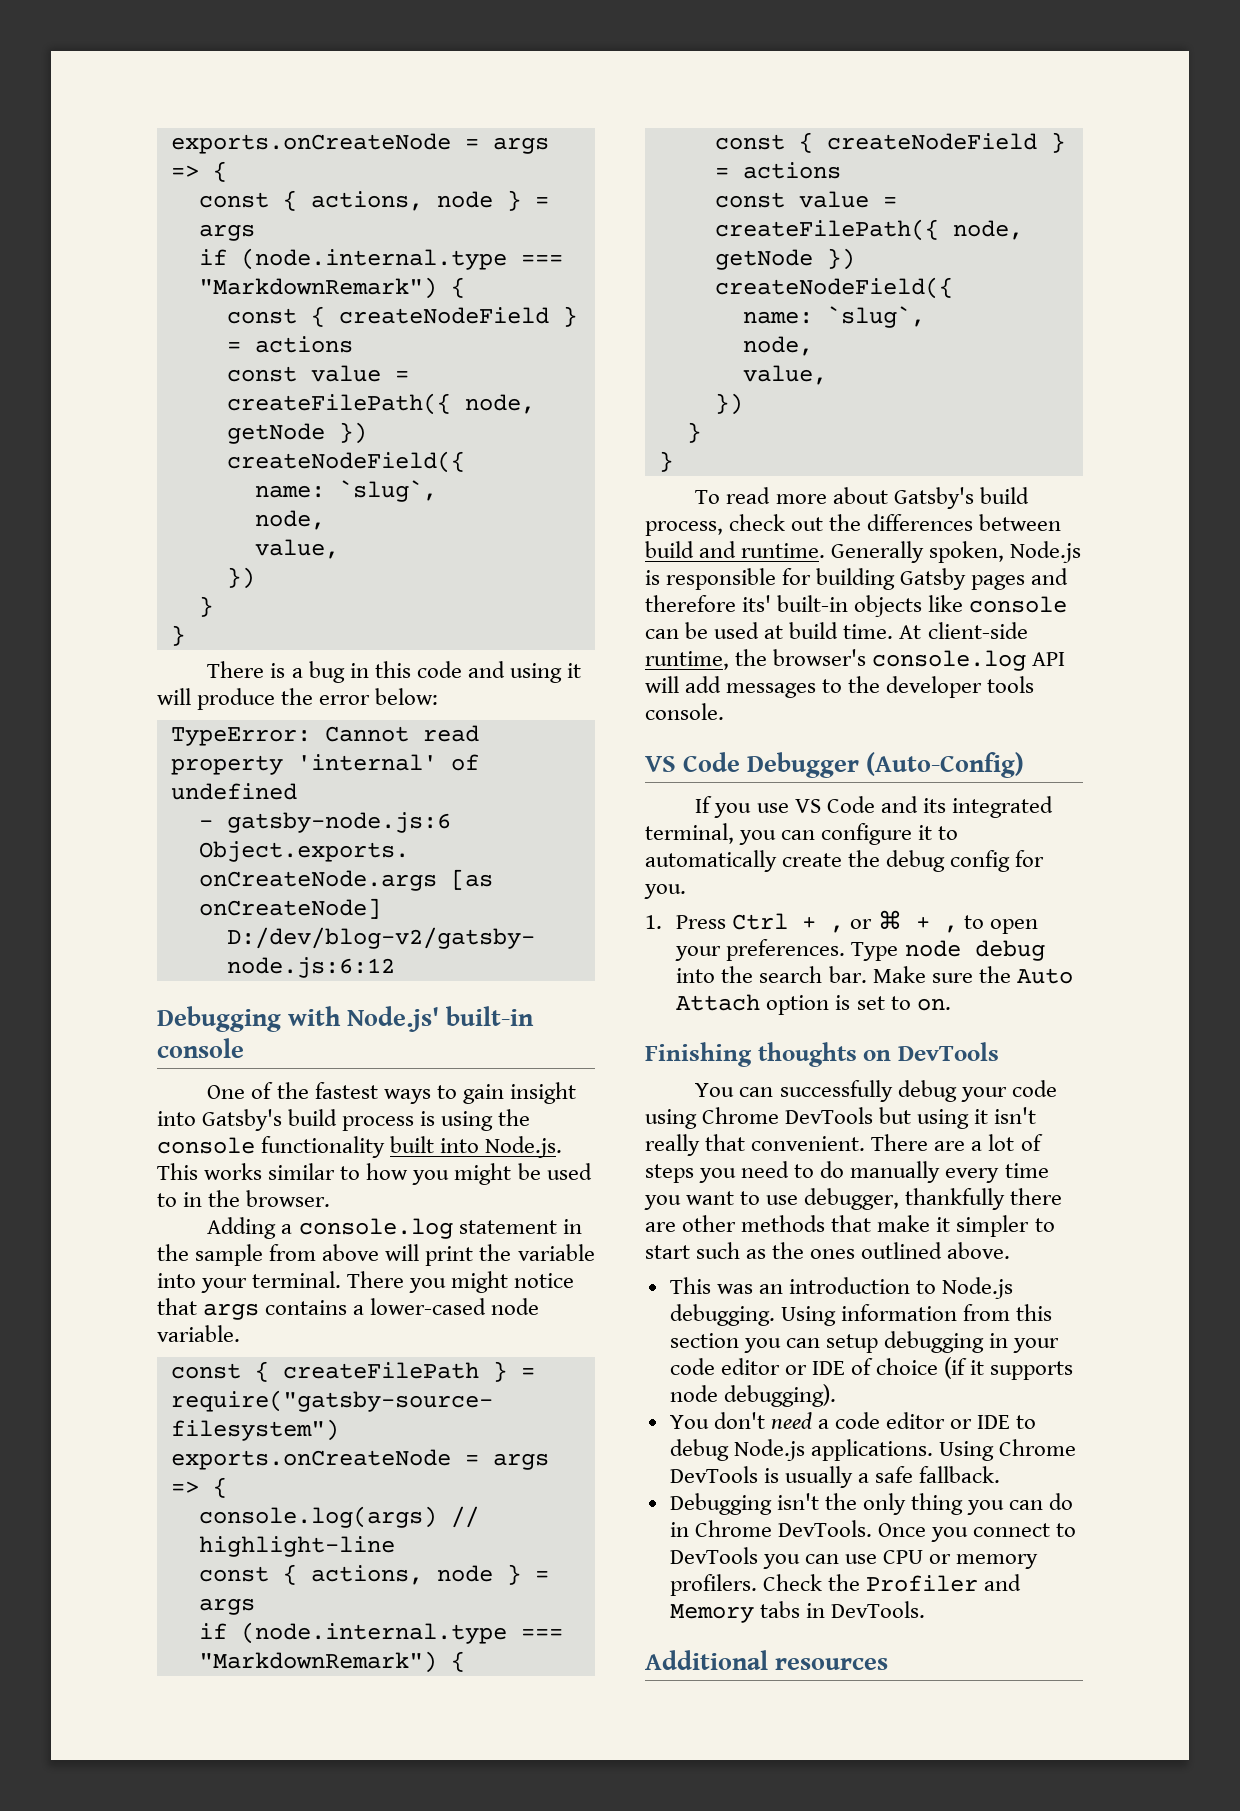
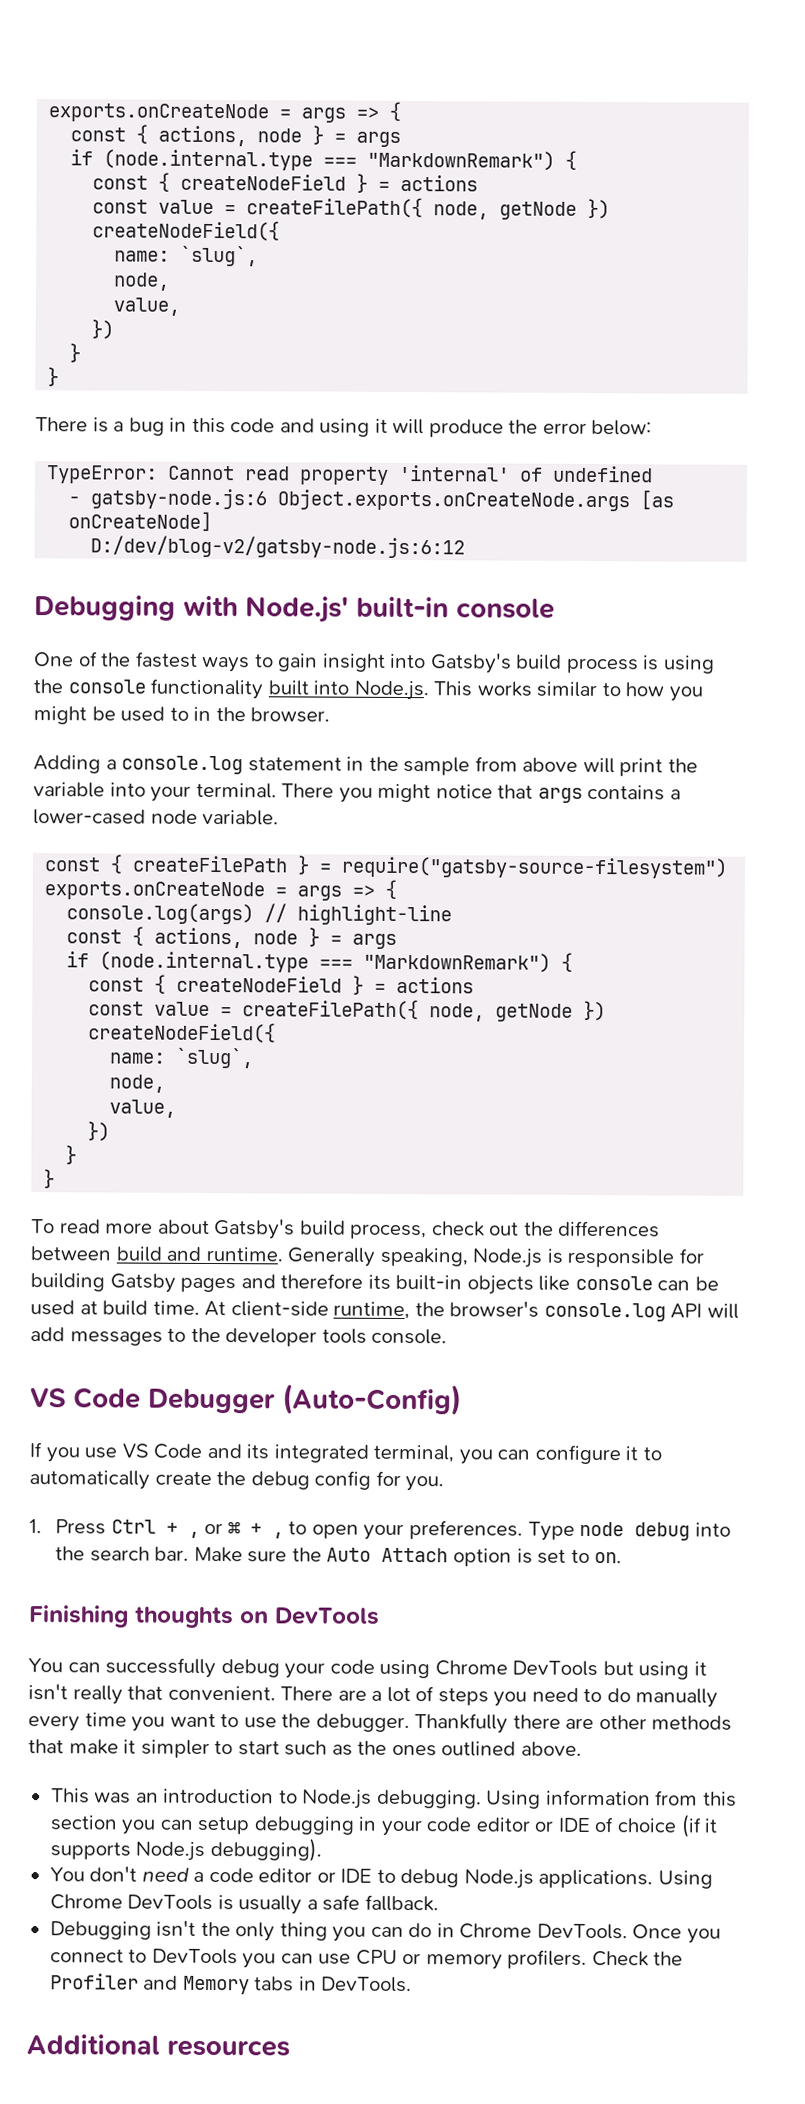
- Generally spoken, Node.js is responsible for building Gatsby pages and therefore its' built-in objects like console can be used at build time.
+ Generally speaking, Node.js is responsible for building Gatsby pages and therefore its built-in objects like console can be used at build time.
- There are a lot of steps you need to do manually every time you want to use debugger, thankfully there are other methods that make it simpler to start such as the ones outlined above.
+ There are a lot of steps you need to do manually every time you want to use the debugger. Thankfully there are other methods that make it simpler to start such as the ones outlined above.
- Using information from this section you can setup debugging in your code editor or IDE of choice (if it supports node debugging).
+ Using information from this section you can setup debugging in your code editor or IDE of choice (if it supports Node.js debugging).

